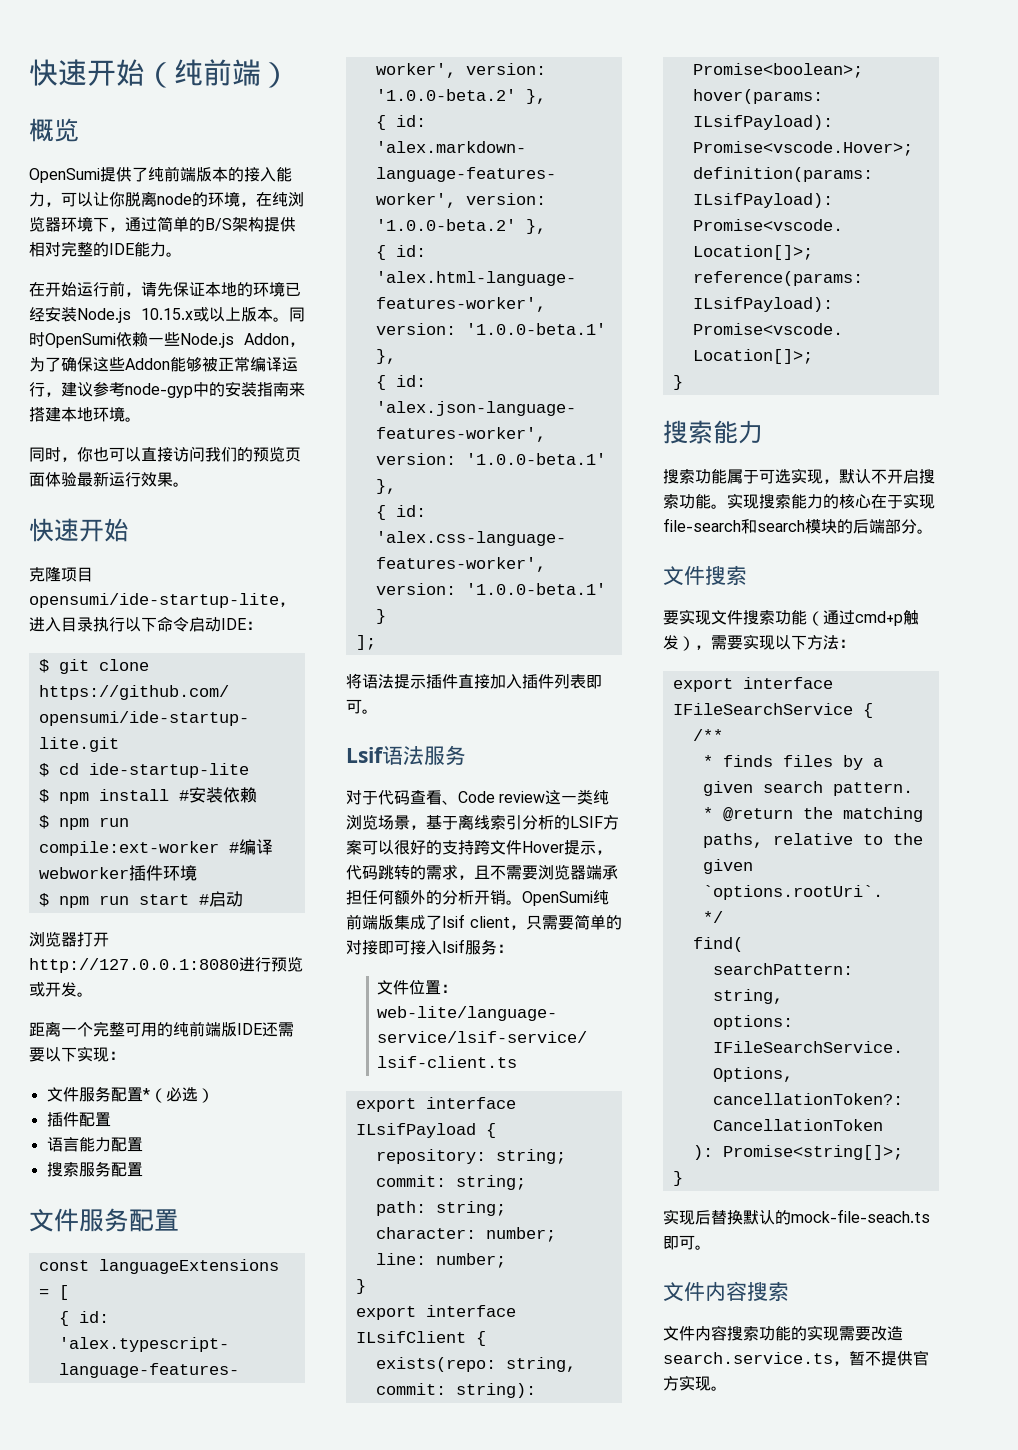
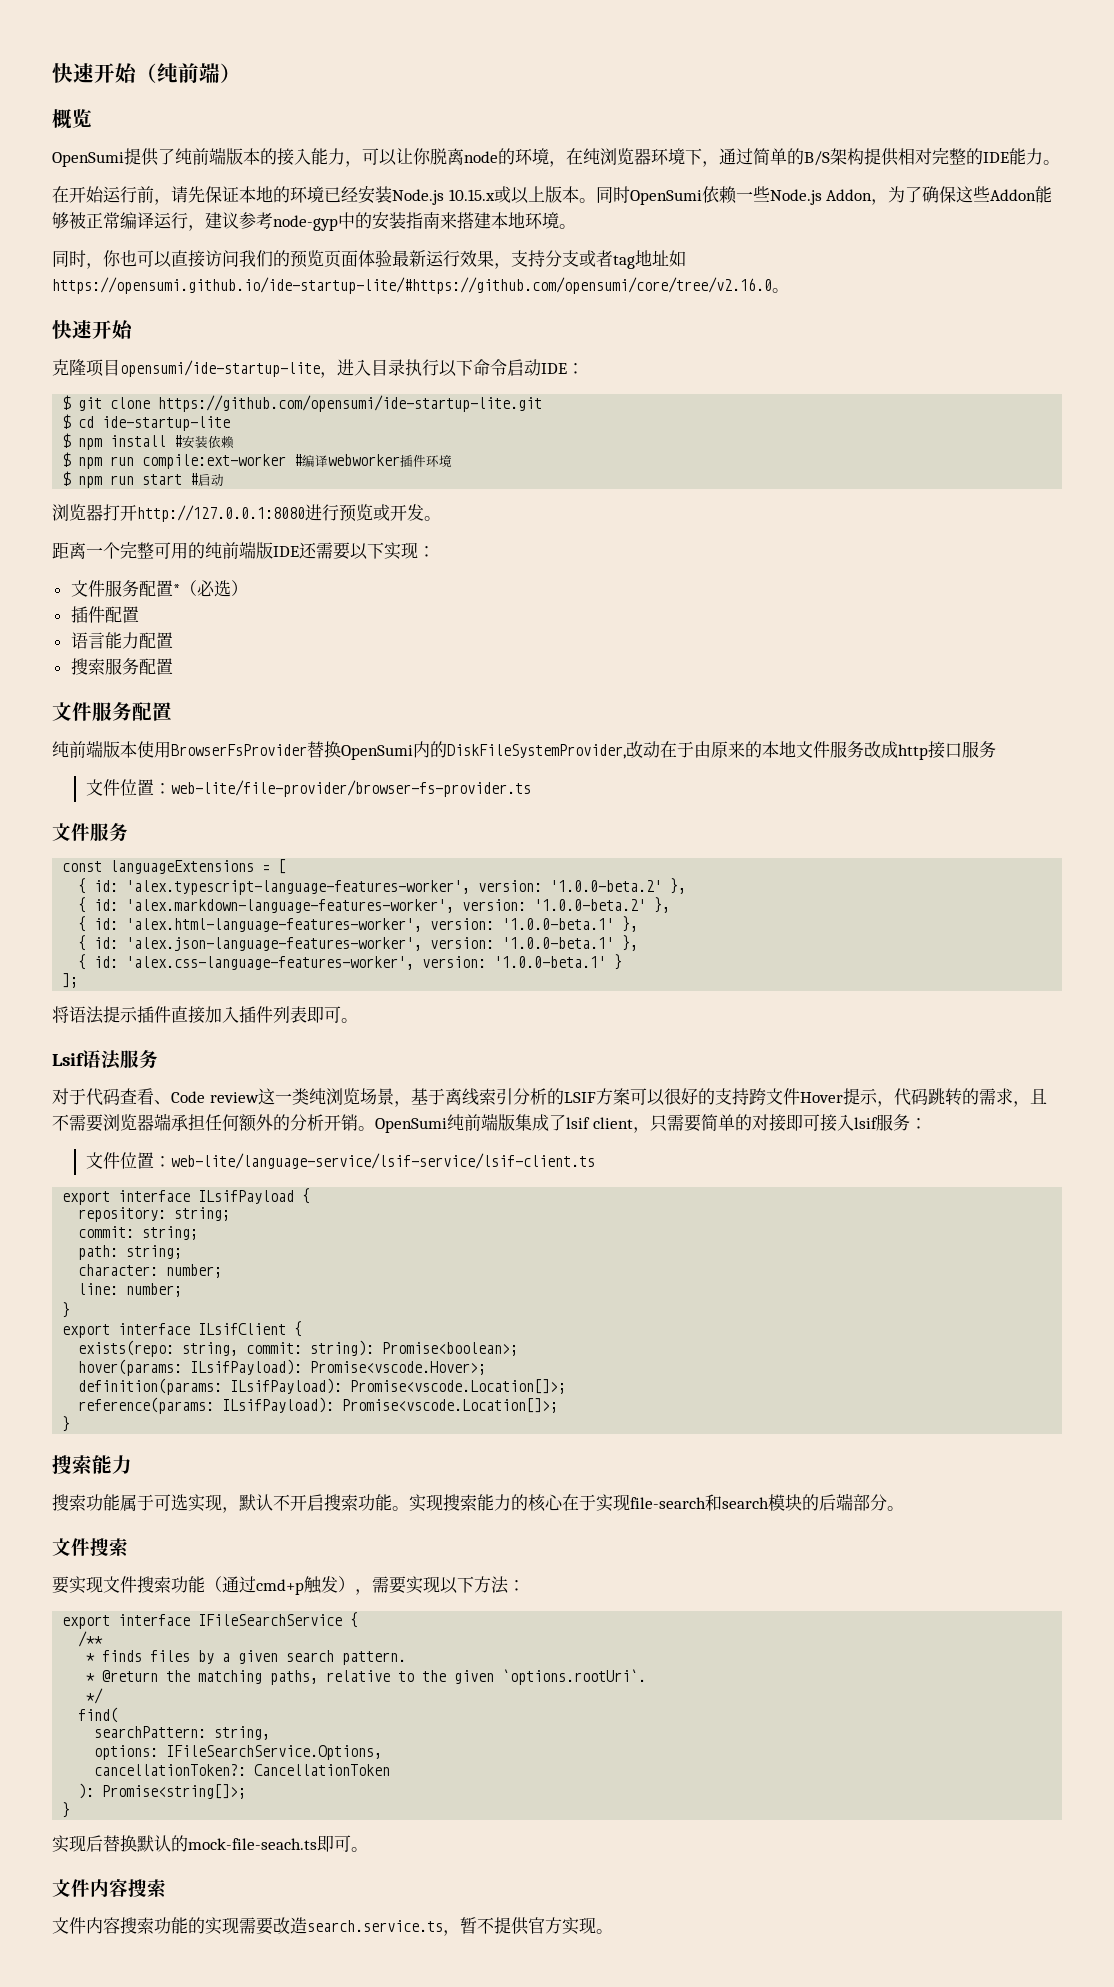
- 同时，你也可以直接访问我们的预览页面体验最新运行效果。
+ 同时，你也可以直接访问我们的预览页面体验最新运行效果，支持分支或者tag地址如https://opensumi.github.io/ide-startup-lite/#https://github.com/opensumi/core/tree/v2.16.0。
+ 纯前端版本使用BrowserFsProvider替换OpenSumi内的DiskFileSystemProvider,改动在于由原来的本地文件服务改成http接口服务
+ 文件位置：web-lite/file-provider/browser-fs-provider.ts
+ 文件服务

